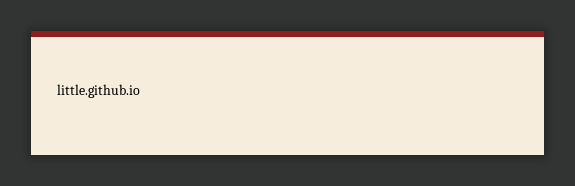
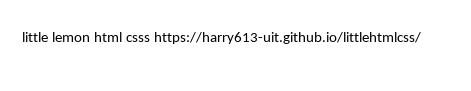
- little.github.io
+ little lemon html csss https://harry613-uit.github.io/littlehtmlcss/

